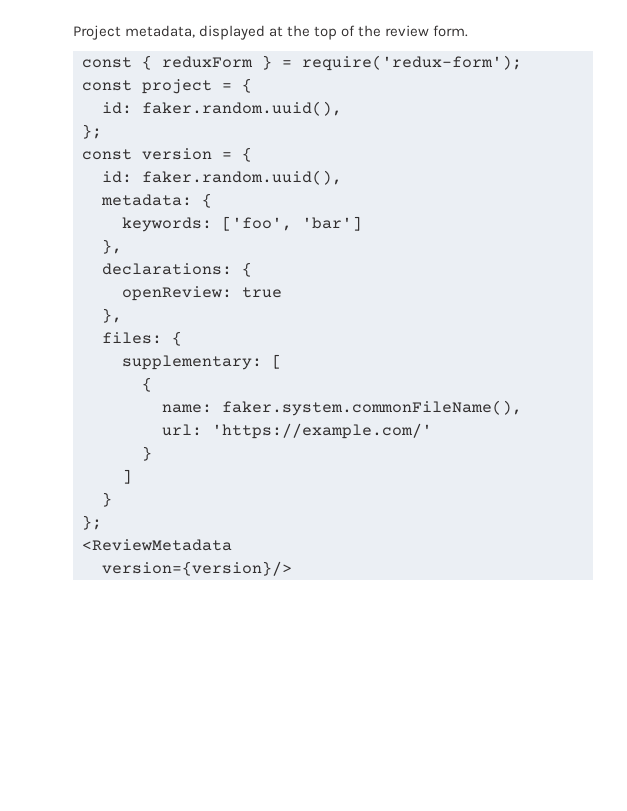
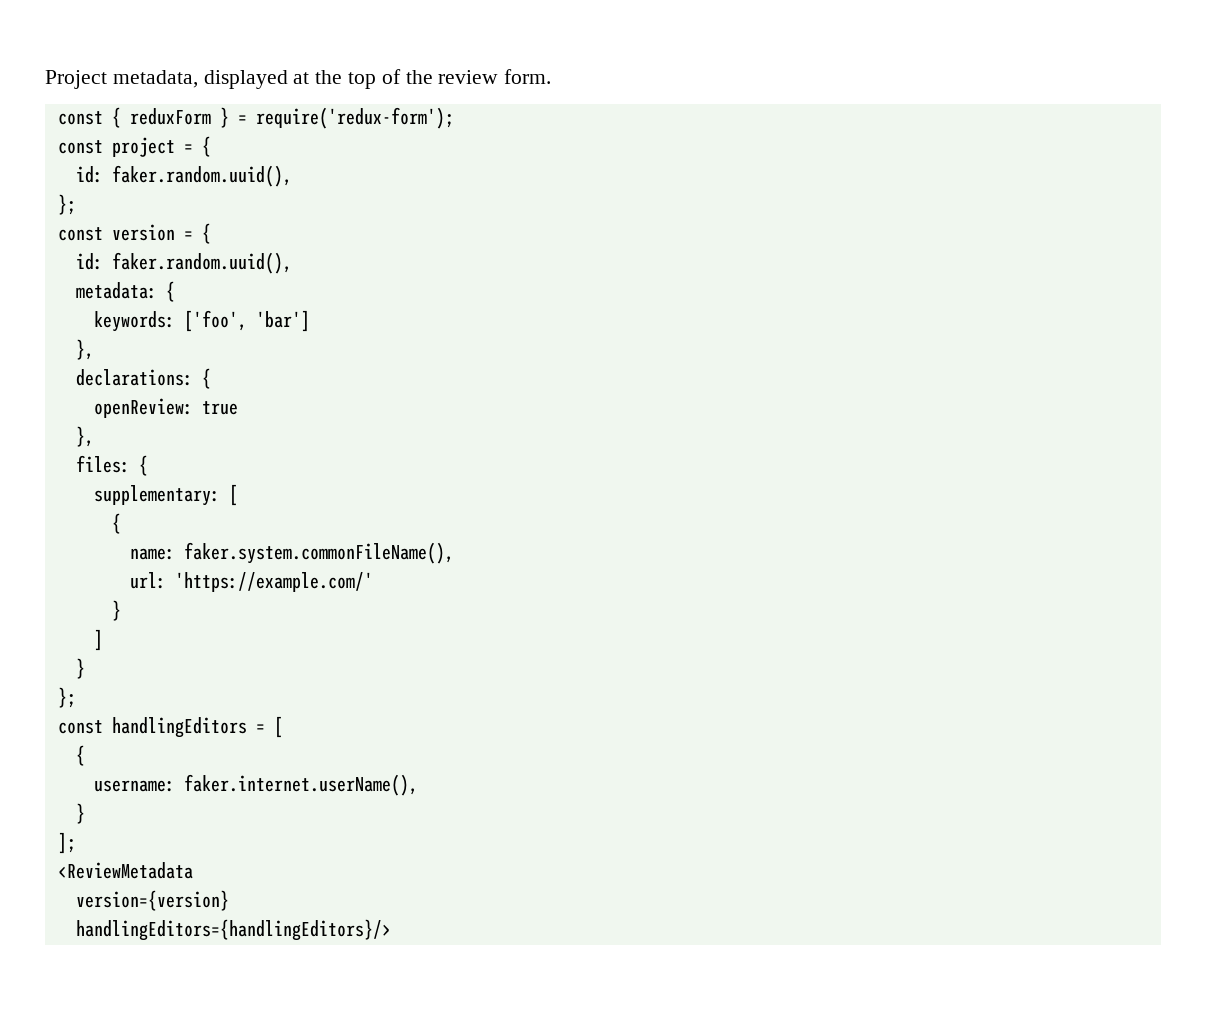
+ const handlingEditors = [
+ {
+ username: faker.internet.userName(),
+ }
+ ];
- version={version}/>
+ version={version}
+ handlingEditors={handlingEditors}/>

